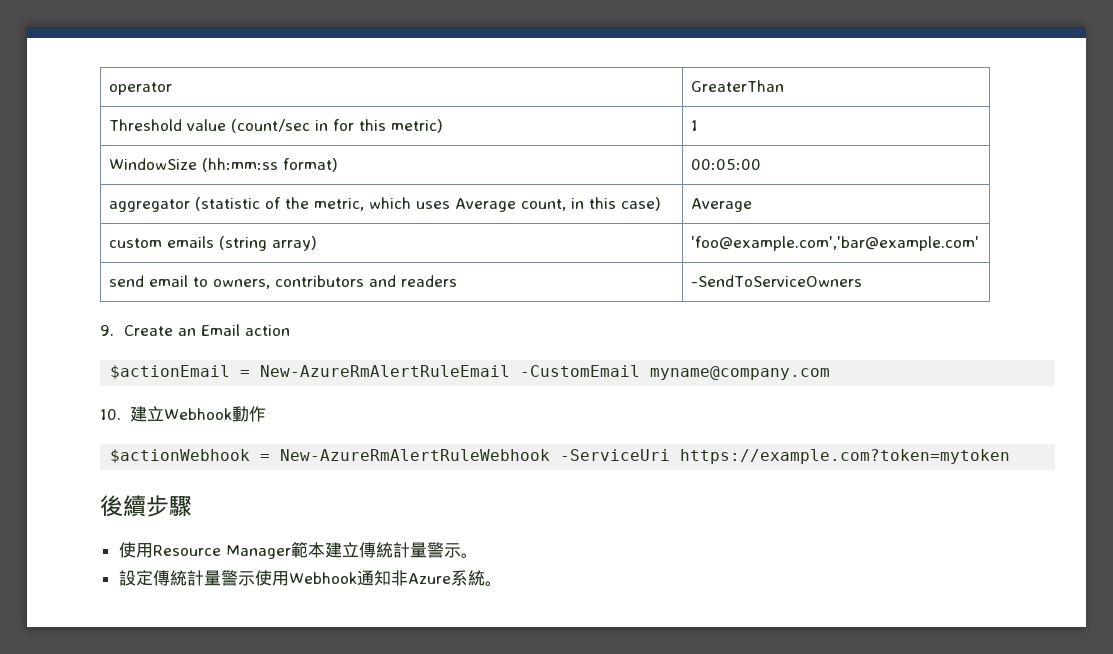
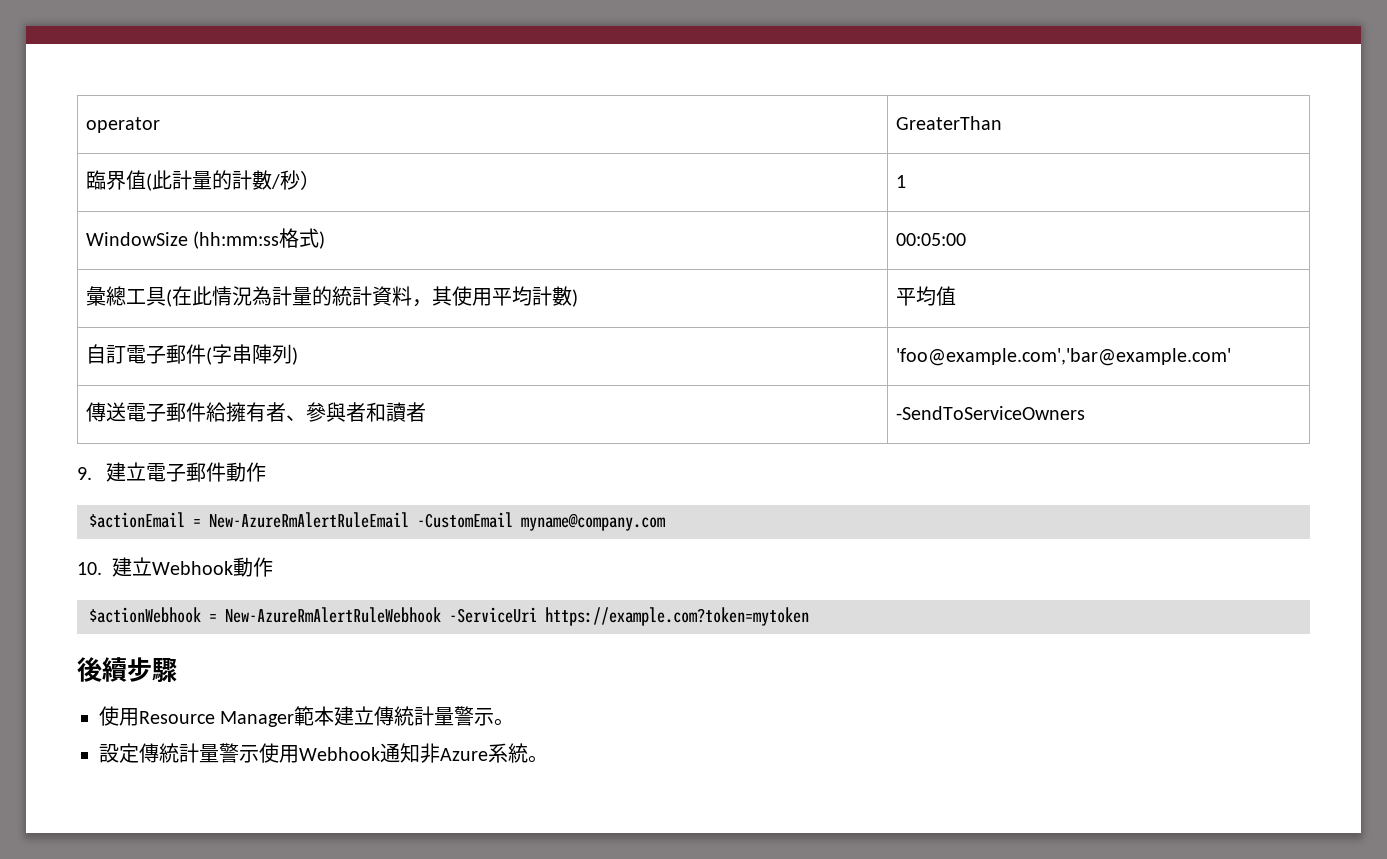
- Threshold value (count/sec in for this metric) | 1
+ 臨界值(此計量的計數/秒） | 1
- WindowSize (hh:mm:ss format) | 00:05:00
+ WindowSize (hh:mm:ss格式) | 00:05:00
- aggregator (statistic of the metric, which uses Average count, in this case) | Average
- custom emails (string array) | 'foo@example.com','bar@example.com'
- send email to owners, contributors and readers | -SendToServiceOwners
- 9. Create an Email action
+ 彙總工具(在此情況為計量的統計資料，其使用平均計數) | 平均值
+ 自訂電子郵件(字串陣列) | 'foo@example.com','bar@example.com'
+ 傳送電子郵件給擁有者、參與者和讀者 | -SendToServiceOwners
+ 9.建立電子郵件動作

